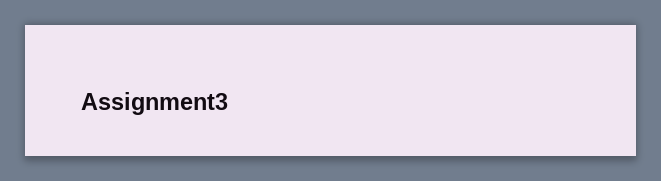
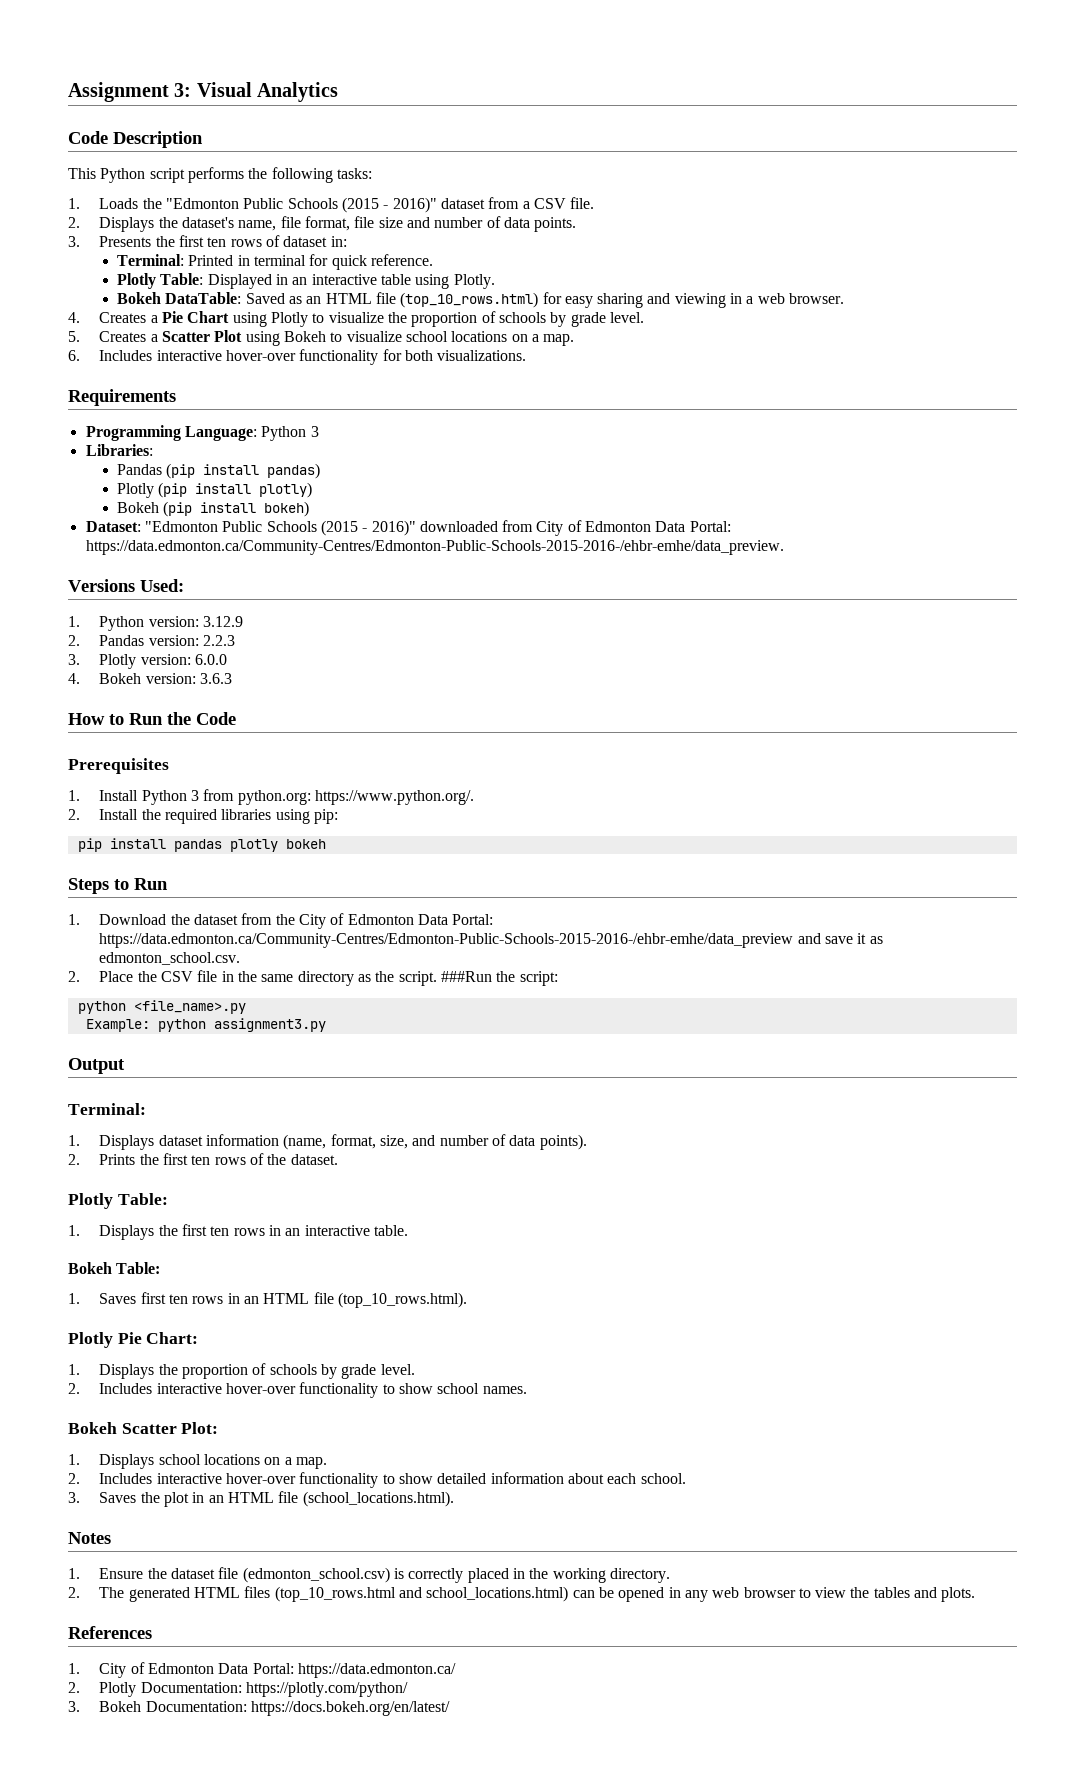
- Assignment3
+ Assignment 3: Visual Analytics
+ Code Description
+ This Python script performs the following tasks:
+ 1. Loads the "Edmonton Public Schools (2015 - 2016)" dataset from a CSV file.
+ 2. Displays the dataset's name, file format, file size and number of data points.
+ 3. Presents the first ten rows of dataset in:
+ Terminal: Printed in terminal for quick reference.
+ Plotly Table: Displayed in an interactive table using Plotly.
+ Bokeh DataTable: Saved as an HTML file (top_10_rows.html) for easy sharing and viewing in a web browser.
+ 4. Creates a Pie Chart using Plotly to visualize the proportion of schools by grade level.
+ 5. Creates a Scatter Plot using Bokeh to visualize school locations on a map.
+ 6. Includes interactive hover-over functionality for both visualizations.
+ Requirements
+ Programming Language: Python 3
+ Libraries:
+ Pandas (pip install pandas)
+ Plotly (pip install plotly)
+ Bokeh (pip install bokeh)
+ Dataset: "Edmonton Public Schools (2015 - 2016)" downloaded from City of Edmonton Data Portal: https://data.edmonton.ca/Community-Centres/Edmonton-Public-Schools-2015-2016-/ehbr-emhe/data_preview.
+ Versions Used:
+ 1. Python version: 3.12.9
+ 2. Pandas version: 2.2.3
+ 3. Plotly version: 6.0.0
+ 4. Bokeh version: 3.6.3
+ How to Run the Code
+ Prerequisites
+ 1. Install Python 3 from python.org: https://www.python.org/.
+ 2. Install the required libraries using pip:
+ pip install pandas plotly bokeh
+ Steps to Run
+ 1. Download the dataset from the City of Edmonton Data Portal: https://data.edmonton.ca/Community-Centres/Edmonton-Public-Schools-2015-2016-/ehbr-emhe/data_preview and save it as edmonton_school.csv.
+ 2. Place the CSV file in the same directory as the script. ###Run the script:
+ python <file_name>.py
+ Example: python assignment3.py
+ Output
+ Terminal:
+ 1. Displays dataset information (name, format, size, and number of data points).
+ 2. Prints the first ten rows of the dataset.
+ Plotly Table:
+ 1. Displays the first ten rows in an interactive table.
+ Bokeh Table:
+ 1. Saves first ten rows in an HTML file (top_10_rows.html).
+ Plotly Pie Chart:
+ 1. Displays the proportion of schools by grade level.
+ 2. Includes interactive hover-over functionality to show school names.
+ Bokeh Scatter Plot:
+ 1. Displays school locations on a map.
+ 2. Includes interactive hover-over functionality to show detailed information about each school.
+ 3. Saves the plot in an HTML file (school_locations.html).
+ Notes
+ 1. Ensure the dataset file (edmonton_school.csv) is correctly placed in the working directory.
+ 2. The generated HTML files (top_10_rows.html and school_locations.html) can be opened in any web browser to view the tables and plots.
+ References
+ 1. City of Edmonton Data Portal: https://data.edmonton.ca/
+ 2. Plotly Documentation: https://plotly.com/python/
+ 3. Bokeh Documentation: https://docs.bokeh.org/en/latest/

